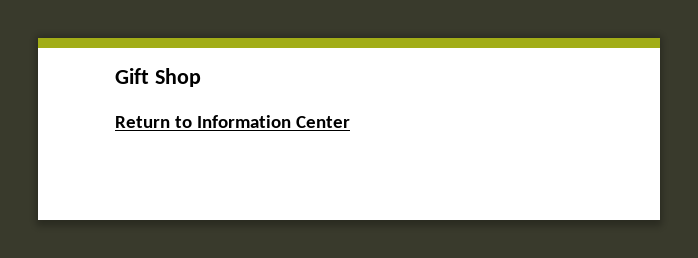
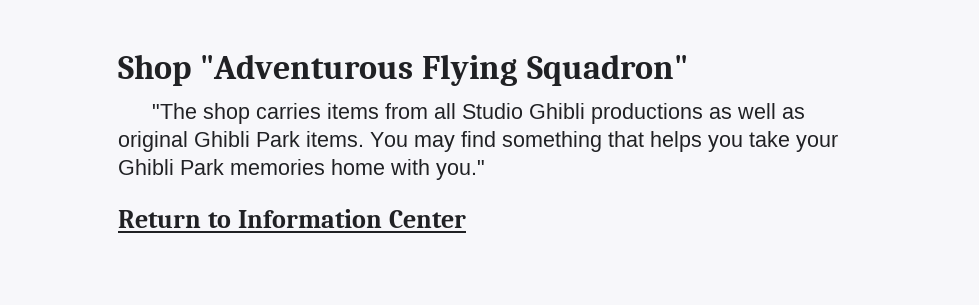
- Gift Shop
+ Shop "Adventurous Flying Squadron"
+ "The shop carries items from all Studio Ghibli productions as well as original Ghibli Park items. You may find something that helps you take your Ghibli Park memories home with you."

